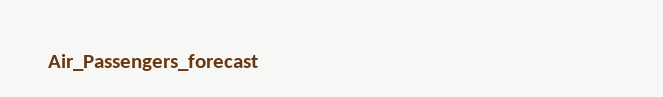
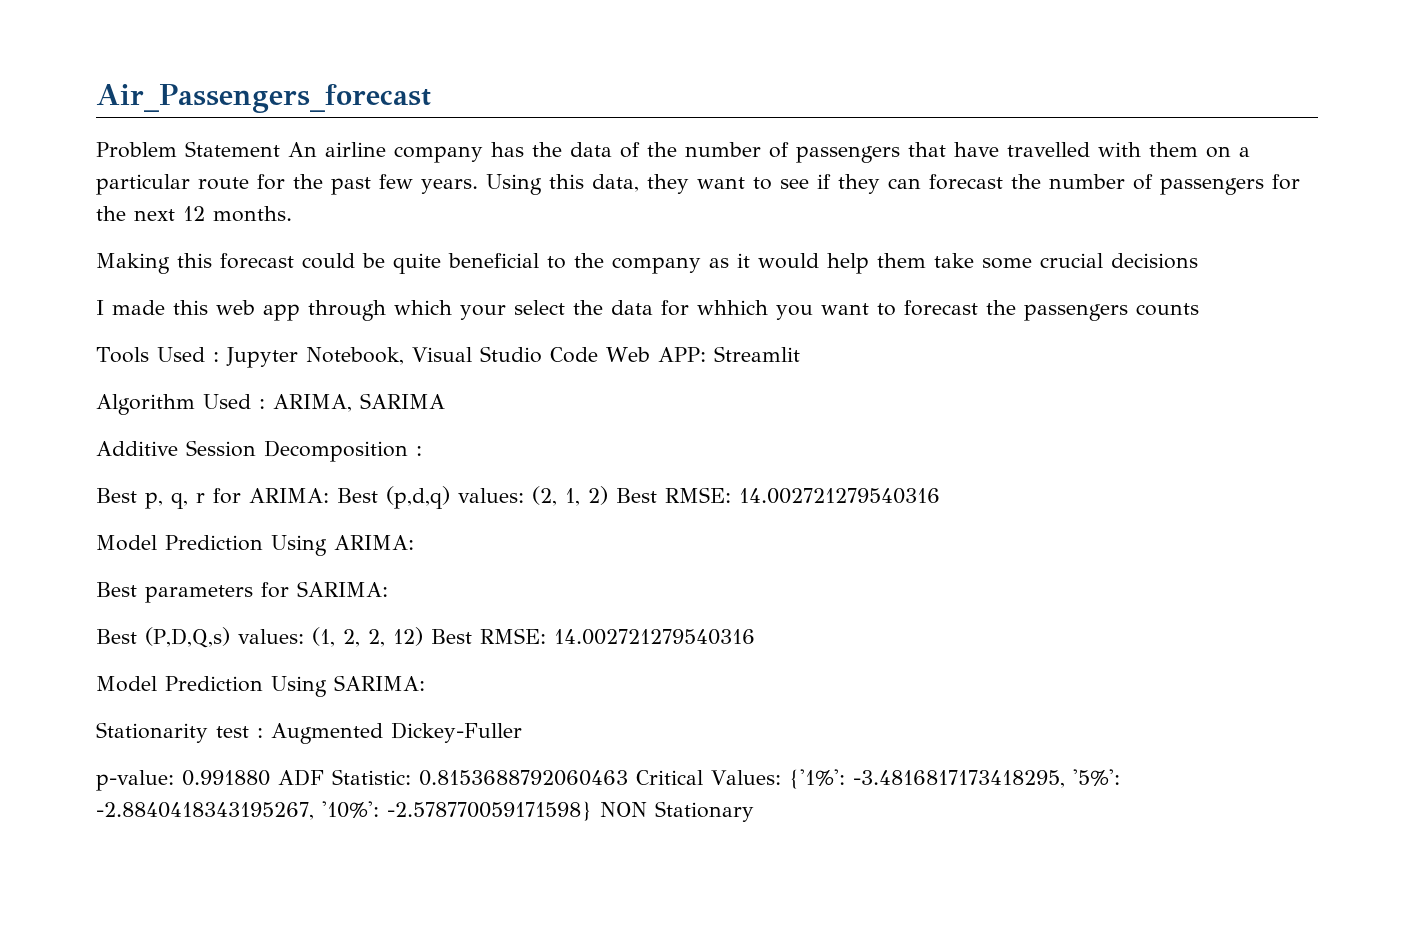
+ Problem Statement An airline company has the data of the number of passengers that have travelled with them on a particular route for the past few years. Using this data, they want to see if they can forecast the number of passengers for the next 12 months.
+ Making this forecast could be quite beneficial to the company as it would help them take some crucial decisions
+ I made this web app through which your select the data for whhich you want to forecast the passengers counts
+ Tools Used : Jupyter Notebook, Visual Studio Code Web APP: Streamlit
+ Algorithm Used : ARIMA, SARIMA
+ Additive Session Decomposition :
+ Best p, q, r for ARIMA: Best (p,d,q) values: (2, 1, 2) Best RMSE: 14.002721279540316
+ Model Prediction Using ARIMA:
+ Best parameters for SARIMA:
+ Best (P,D,Q,s) values: (1, 2, 2, 12) Best RMSE: 14.002721279540316
+ Model Prediction Using SARIMA:
+ Stationarity test : Augmented Dickey-Fuller
+ p-value: 0.991880 ADF Statistic: 0.8153688792060463 Critical Values: {'1%': -3.4816817173418295, '5%': -2.8840418343195267, '10%': -2.578770059171598} NON Stationary

